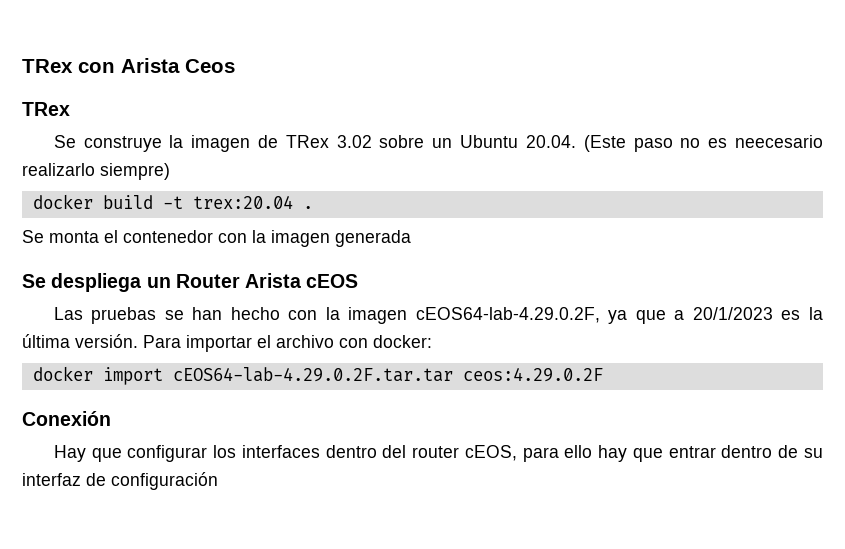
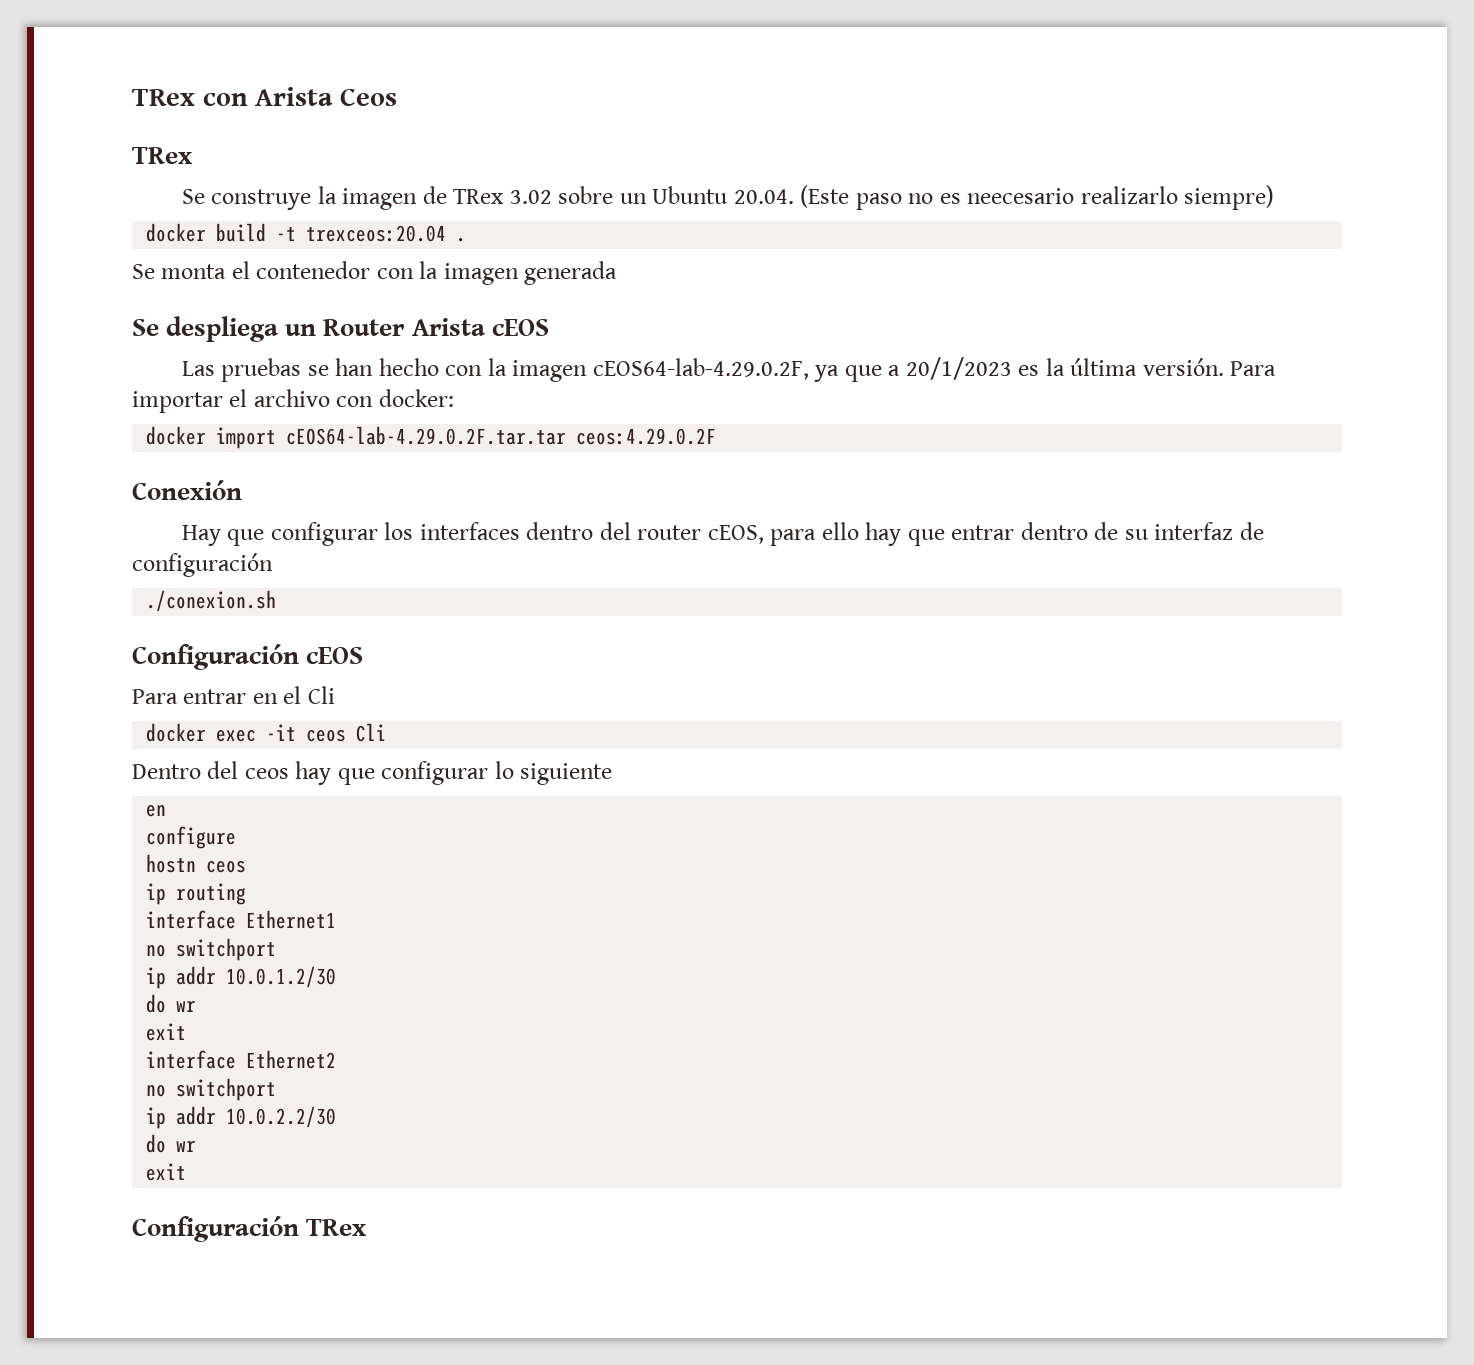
- docker build -t trex:20.04 .
+ docker build -t trexceos:20.04 .
+ ./conexion.sh
+ Configuración cEOS
+ Para entrar en el Cli
+ docker exec -it ceos Cli
+ Dentro del ceos hay que configurar lo siguiente
+ en
+ configure
+ hostn ceos
+ ip routing
+ interface Ethernet1
+ no switchport
+ ip addr 10.0.1.2/30
+ do wr
+ exit
+ interface Ethernet2
+ no switchport
+ ip addr 10.0.2.2/30
+ do wr
+ exit
+ Configuración TRex

